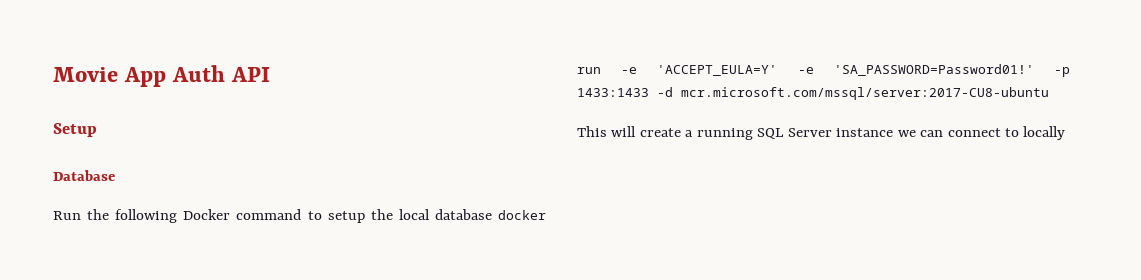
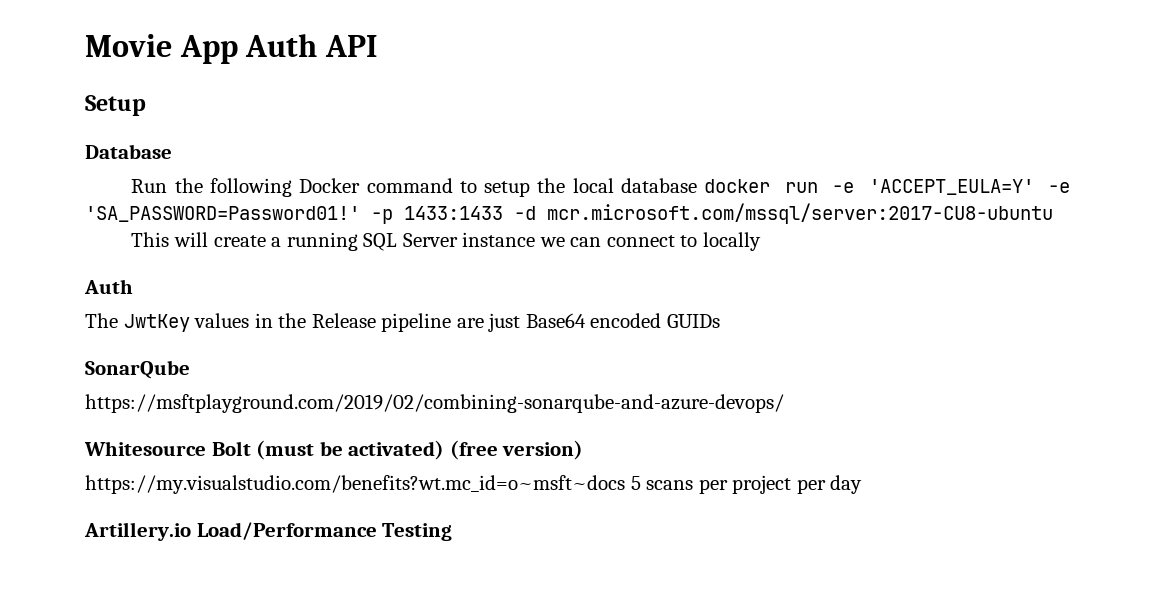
  This will create a running SQL Server instance we can connect to locally
+ Auth
+ The JwtKey values in the Release pipeline are just Base64 encoded GUIDs
+ SonarQube
+ https://msftplayground.com/2019/02/combining-sonarqube-and-azure-devops/
+ Whitesource Bolt (must be activated) (free version)
+ https://my.visualstudio.com/benefits?wt.mc_id=o~msft~docs 5 scans per project per day
+ Artillery.io Load/Performance Testing

